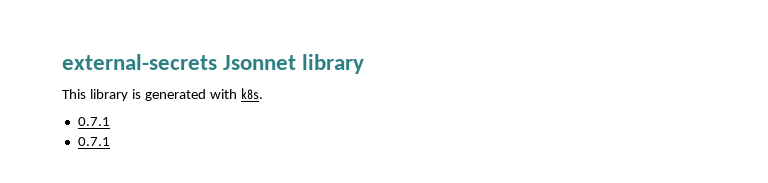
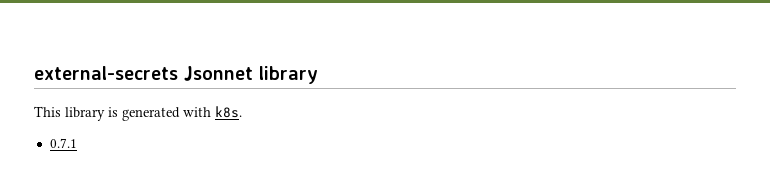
  This library is generated with k8s.
- 0.7.1

